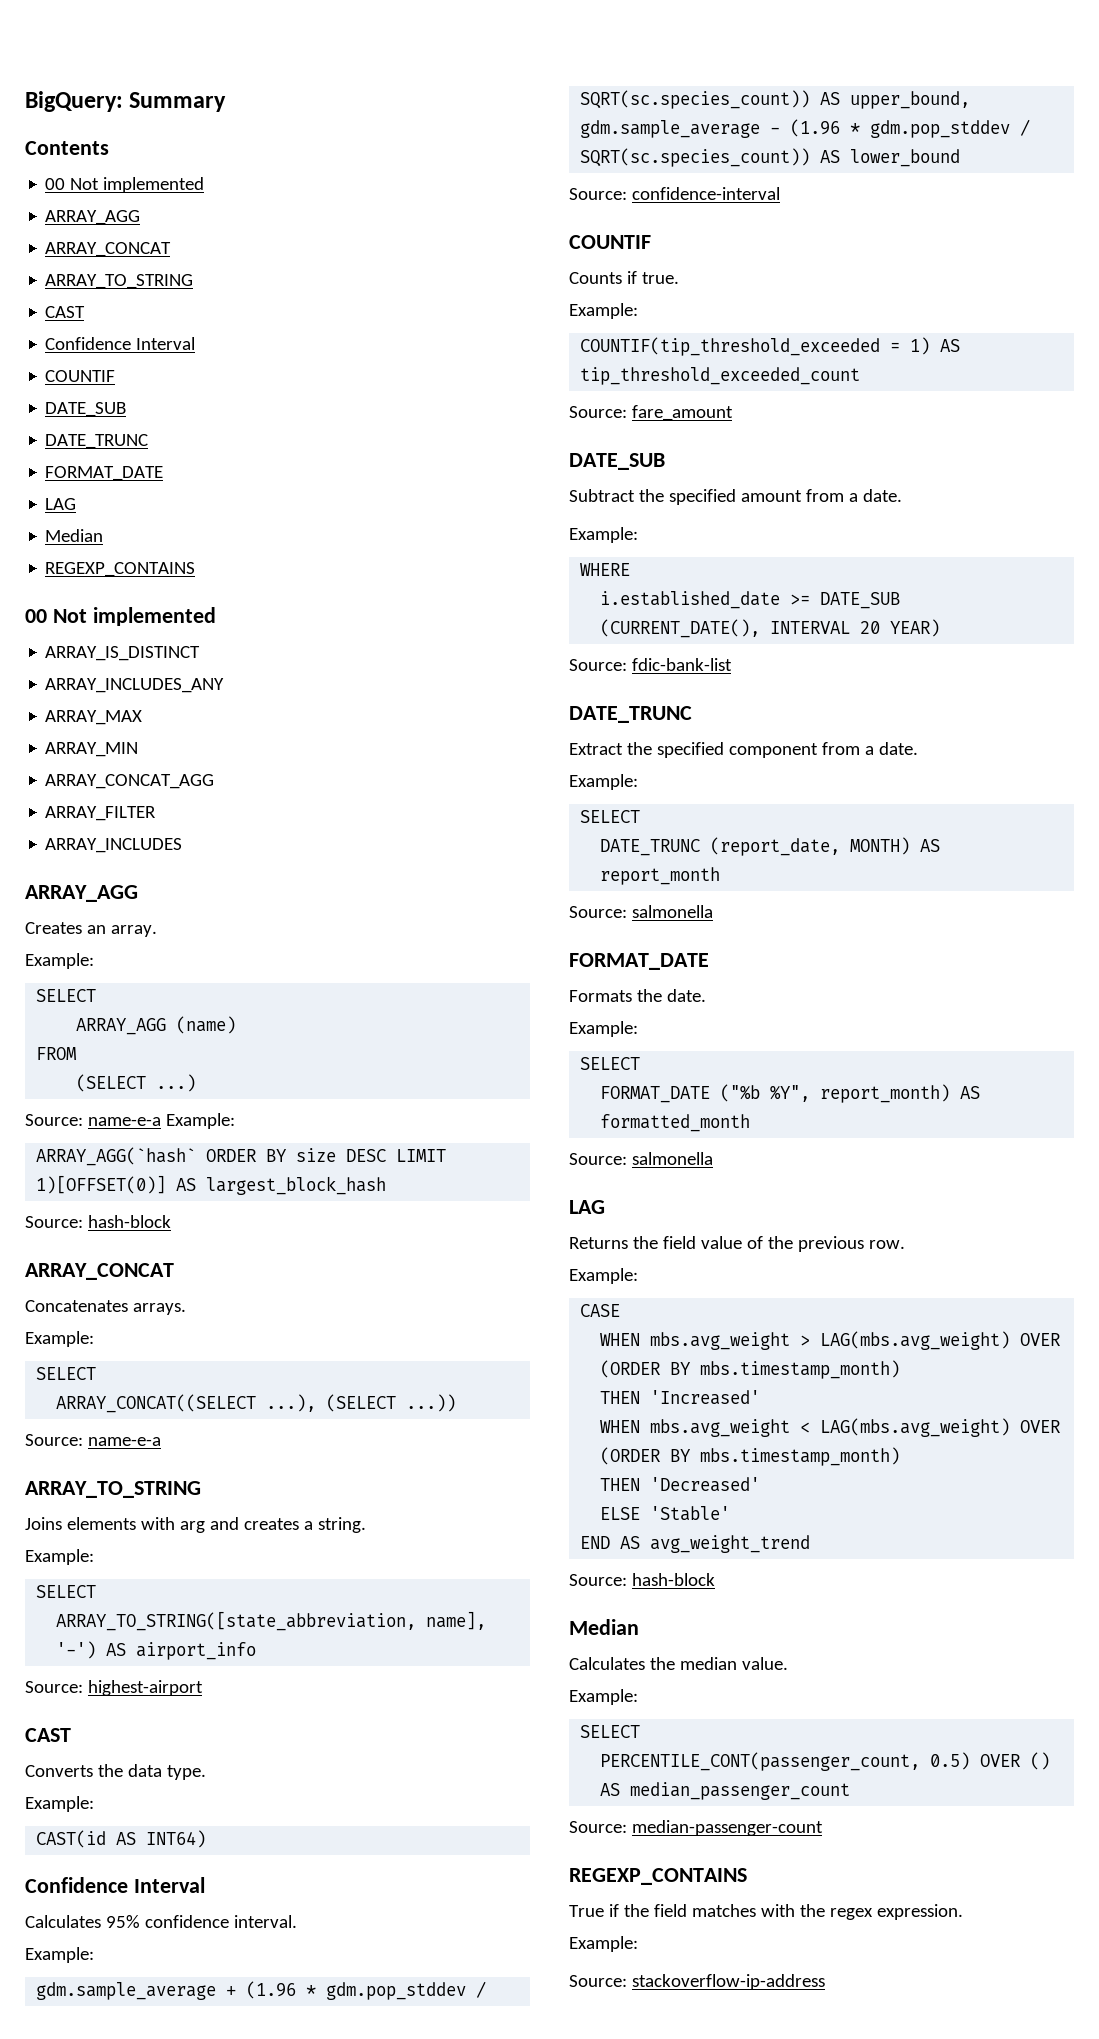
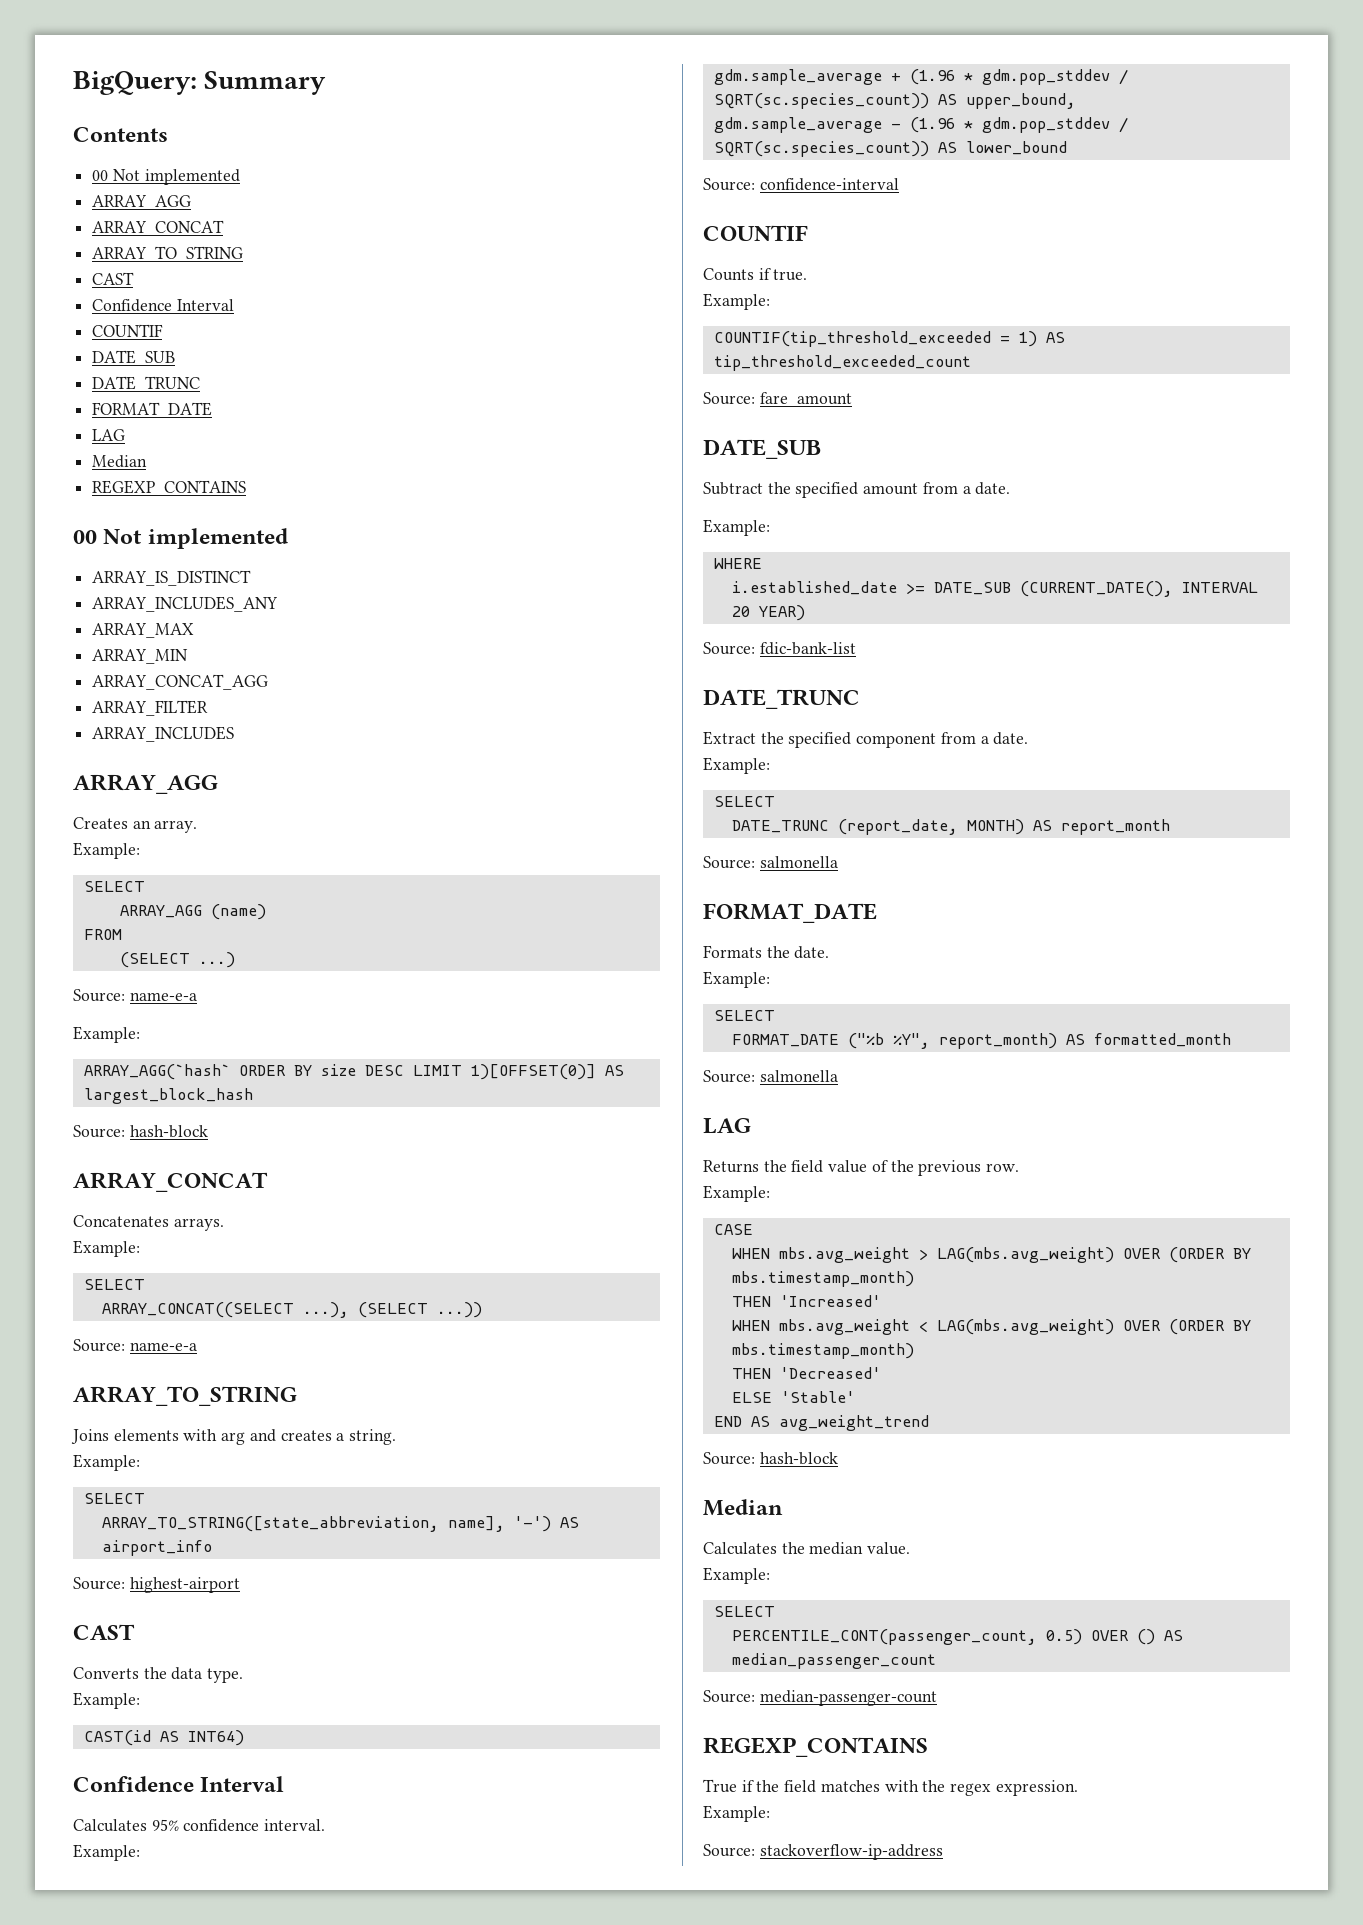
  (SELECT ...)
- Source: name-e-a Example:
+ Source: name-e-a
+ Example:

